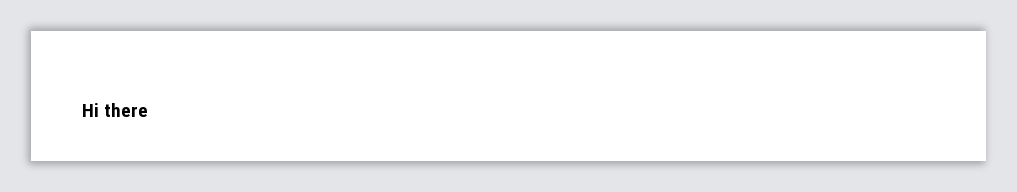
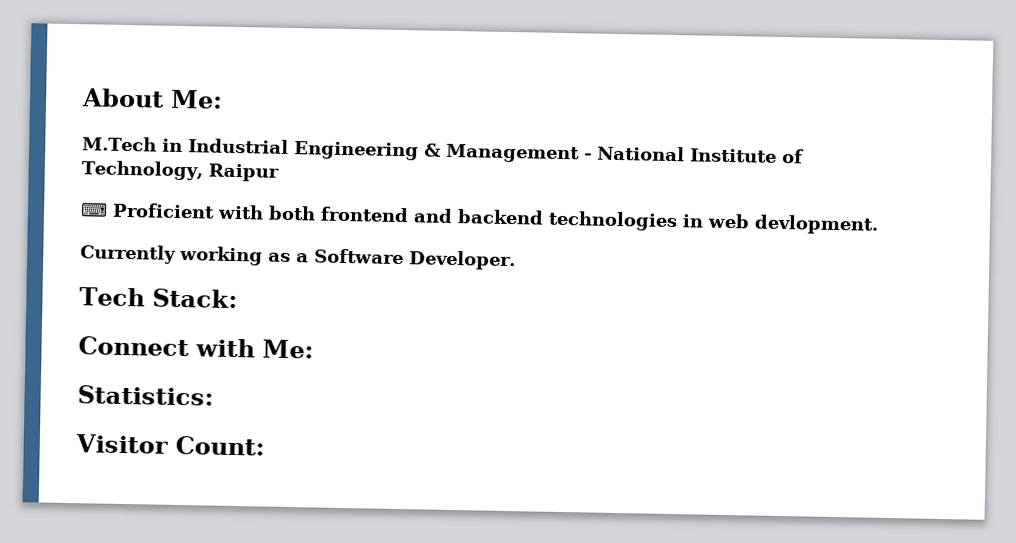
- Hi there
+ About Me:
+ M.Tech in Industrial Engineering & Management - National Institute of Technology, Raipur
+ ⌨ Proficient with both frontend and backend technologies in web devlopment.
+ Currently working as a Software Developer.
+ Tech Stack:
+ Connect with Me:
+ Statistics:
+ Visitor Count:

